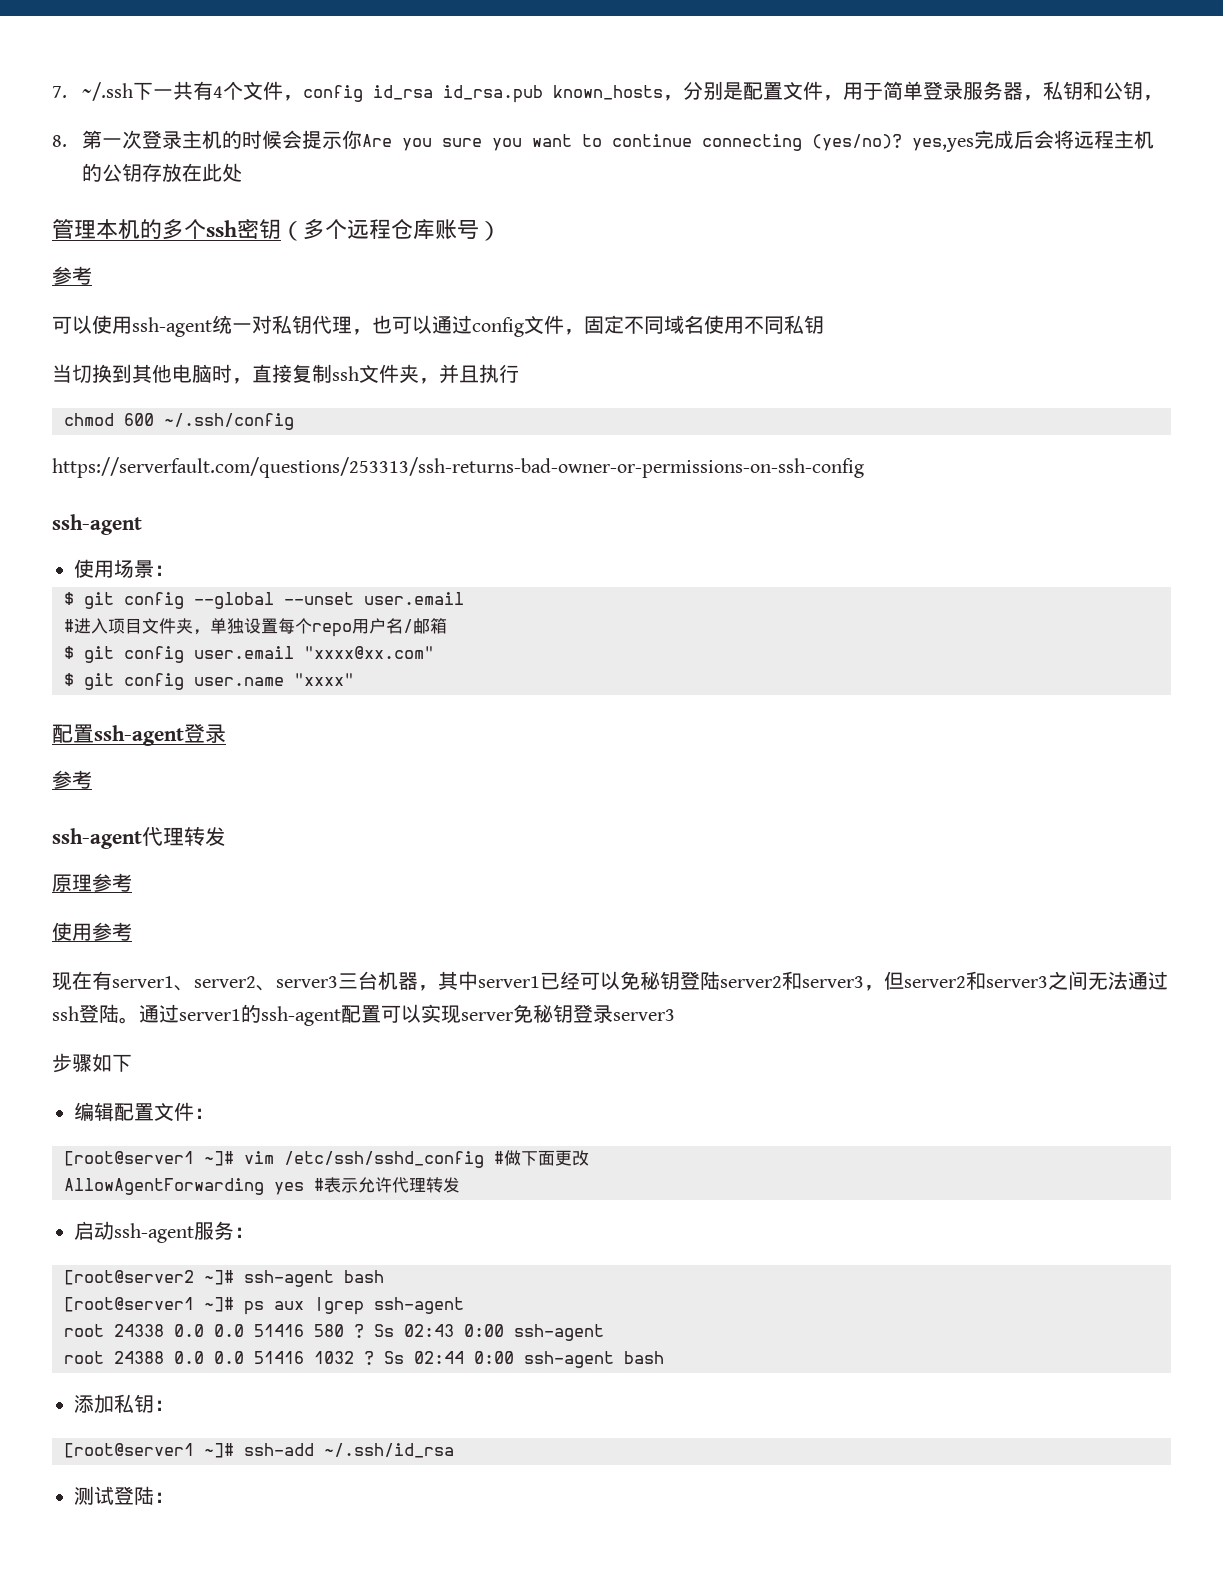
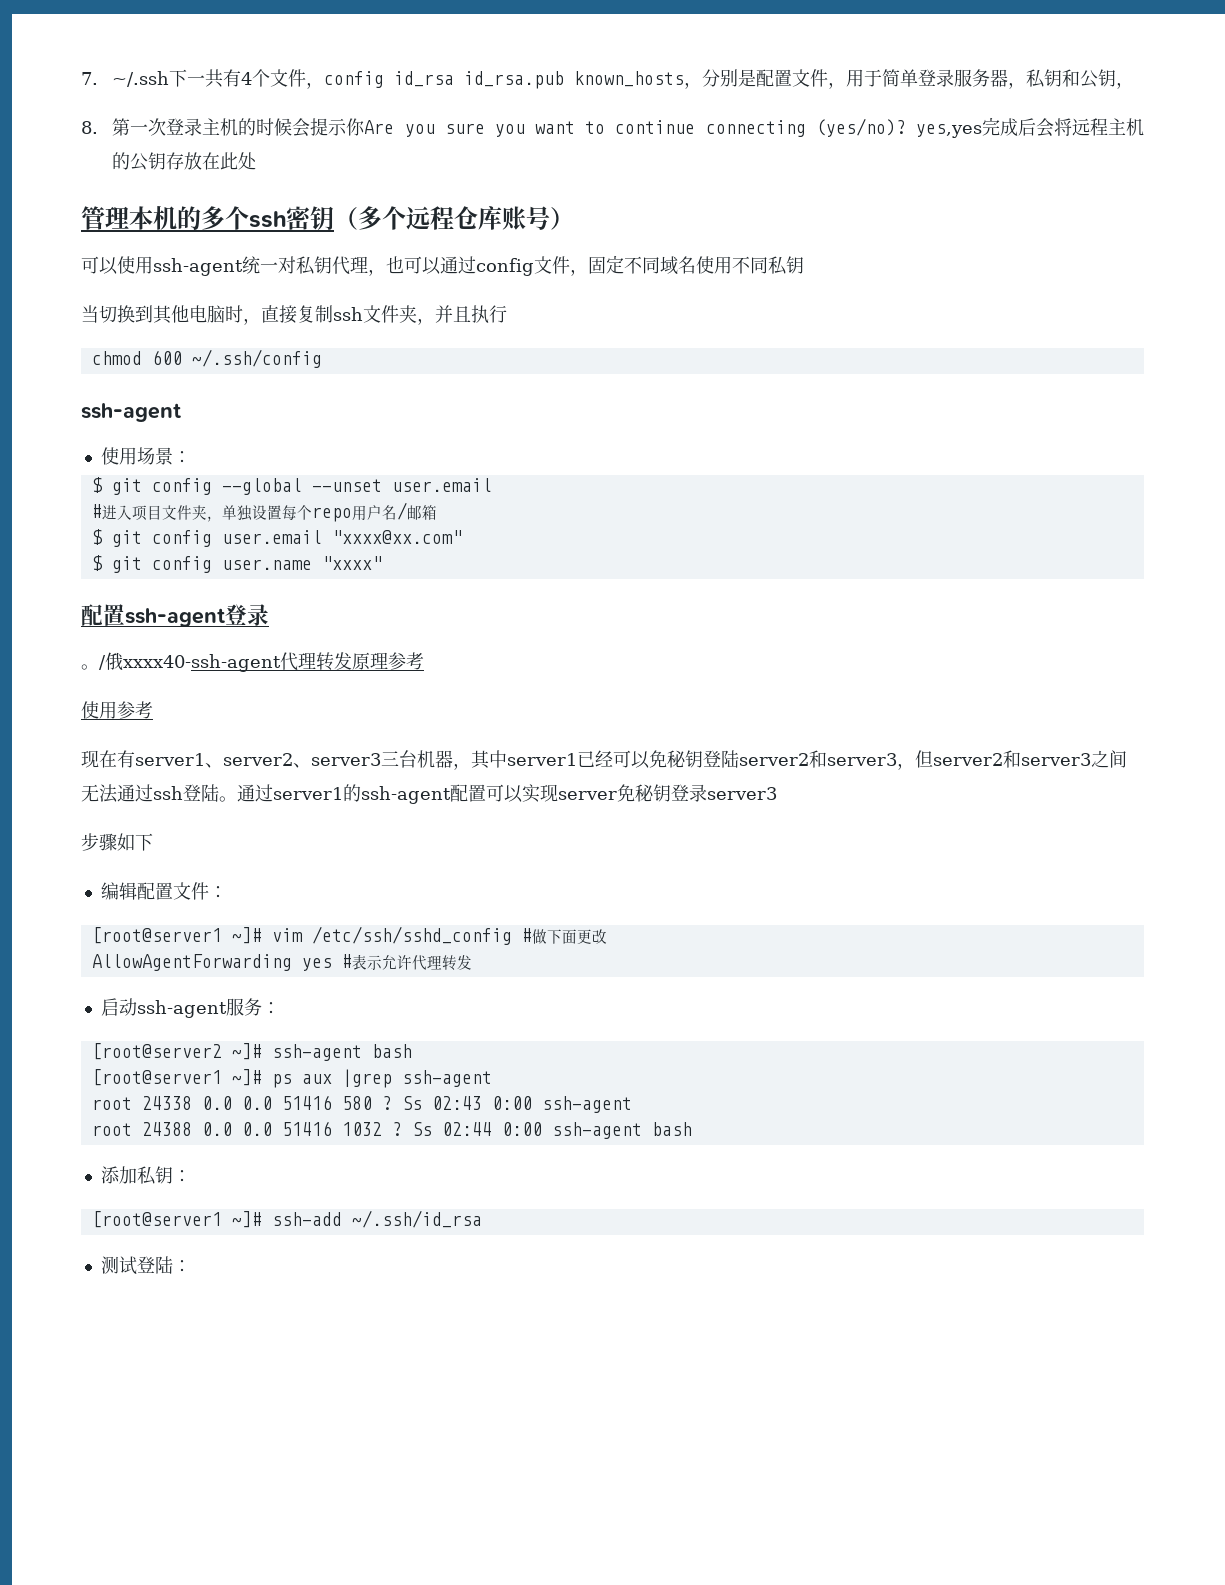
  管理本机的多个ssh密钥（多个远程仓库账号）
- 参考
- https://serverfault.com/questions/253313/ssh-returns-bad-owner-or-permissions-on-ssh-config
  配置ssh-agent登录
- 参考
- ssh-agent代理转发
- 原理参考
+ 。/俄xxxx40-ssh-agent代理转发原理参考

